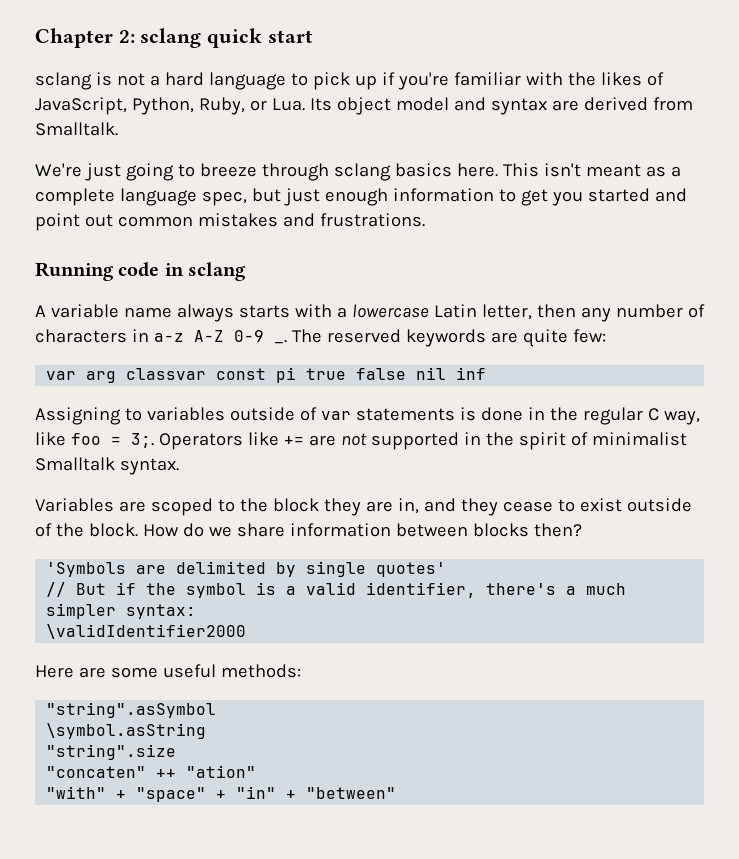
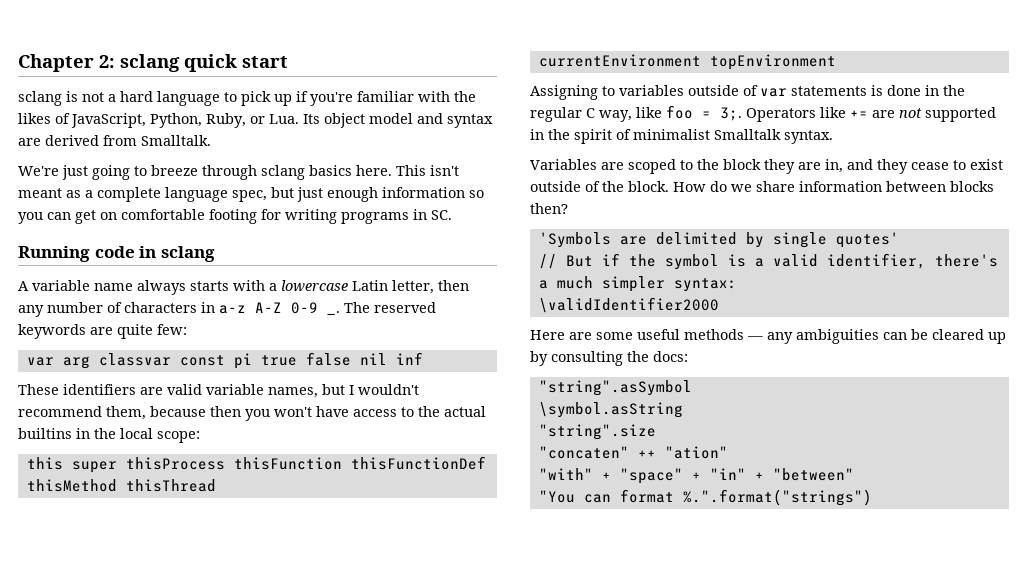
- This isn't meant as a complete language spec, but just enough information to get you started and point out common mistakes and frustrations.
+ This isn't meant as a complete language spec, but just enough information so you can get on comfortable footing for writing programs in SC.
+ These identifiers are valid variable names, but I wouldn't recommend them, because then you won't have access to the actual builtins in the local scope:
+ this super thisProcess thisFunction thisFunctionDef thisMethod thisThread
+ currentEnvironment topEnvironment
- Here are some useful methods:
+ Here are some useful methods — any ambiguities can be cleared up by consulting the docs:
+ "You can format %.".format("strings")

